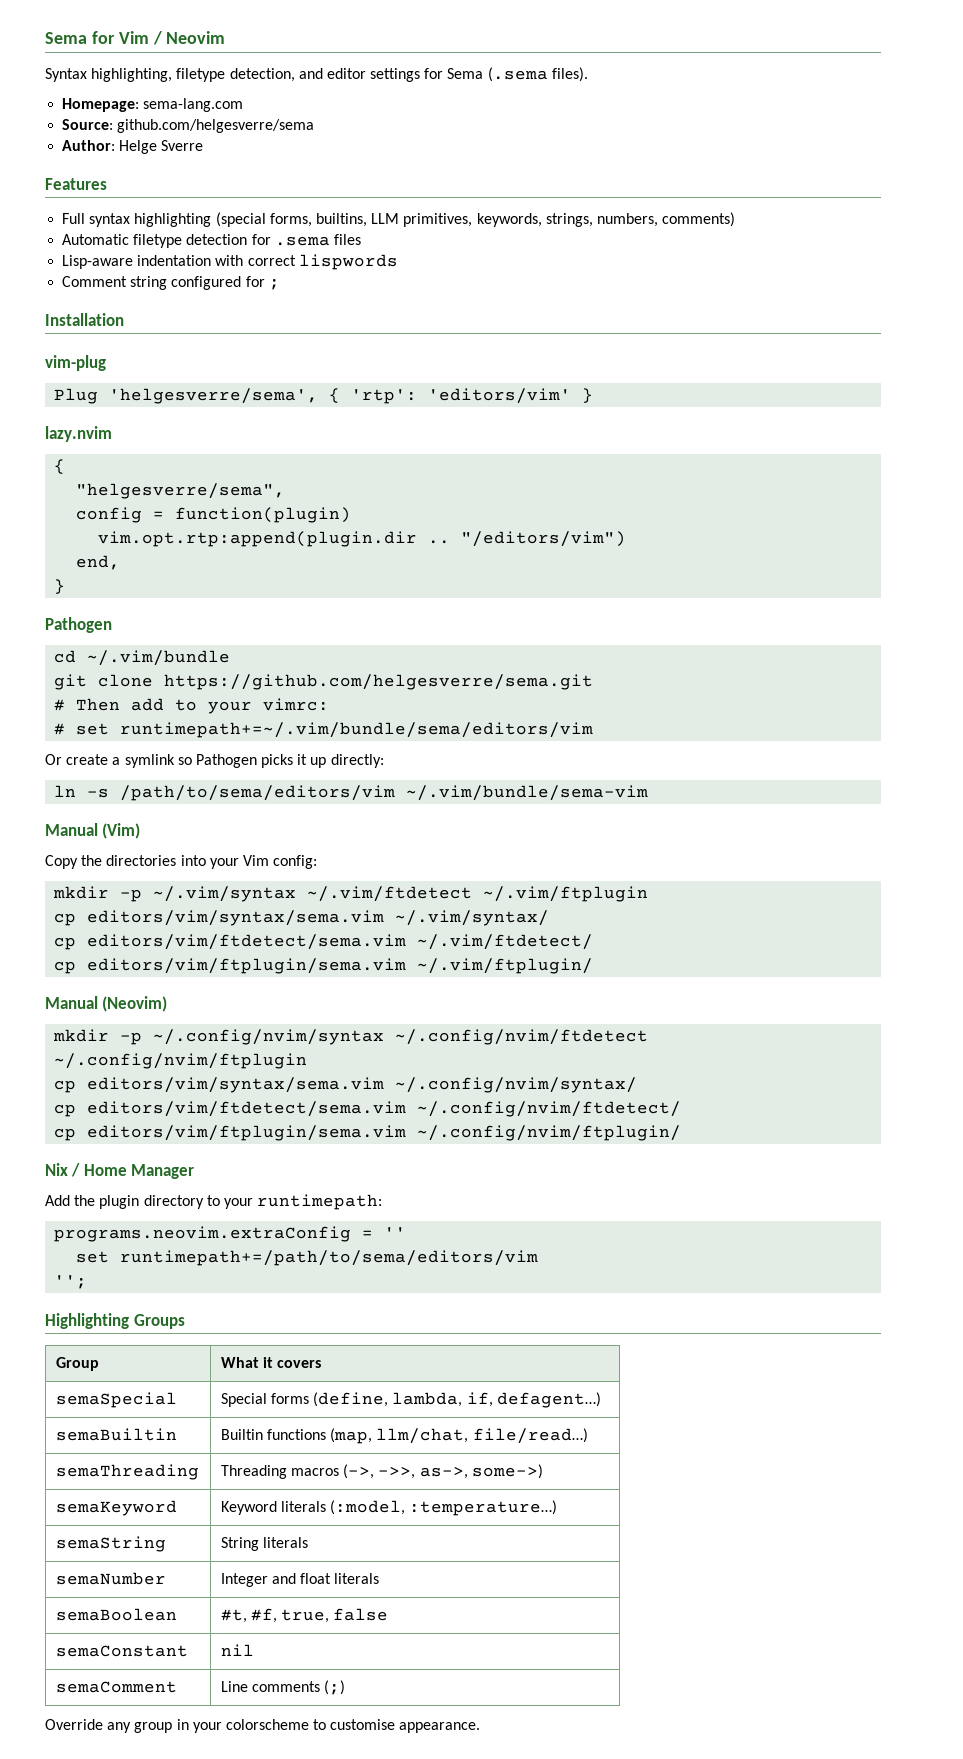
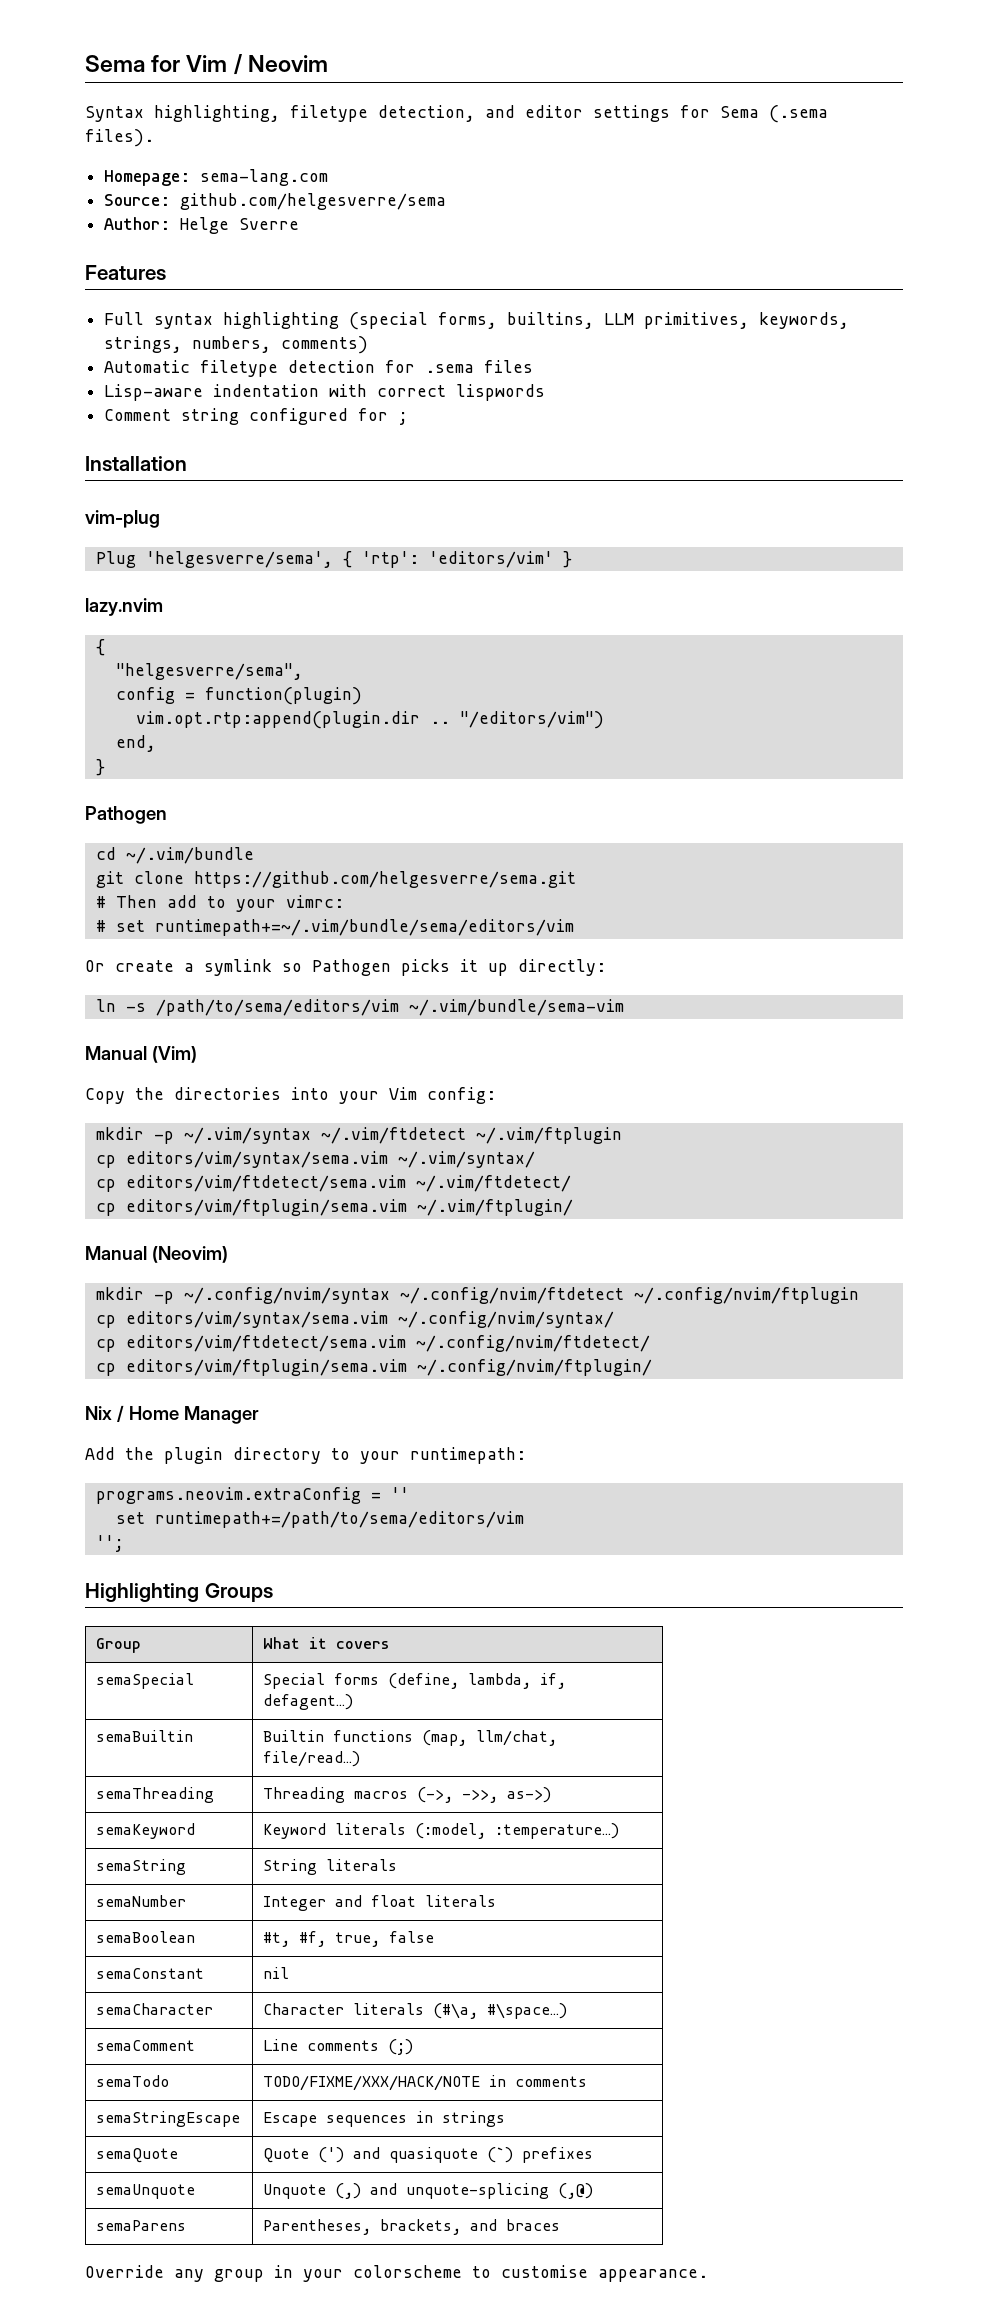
- semaThreading | Threading macros (->, ->>, as->, some->)
+ semaThreading | Threading macros (->, ->>, as->)
+ semaCharacter | Character literals (#\a, #\space…)
+ semaTodo | TODO/FIXME/XXX/HACK/NOTE in comments
+ semaStringEscape | Escape sequences in strings
+ semaQuote | Quote (') and quasiquote (`) prefixes
+ semaUnquote | Unquote (,) and unquote-splicing (,@)
+ semaParens | Parentheses, brackets, and braces

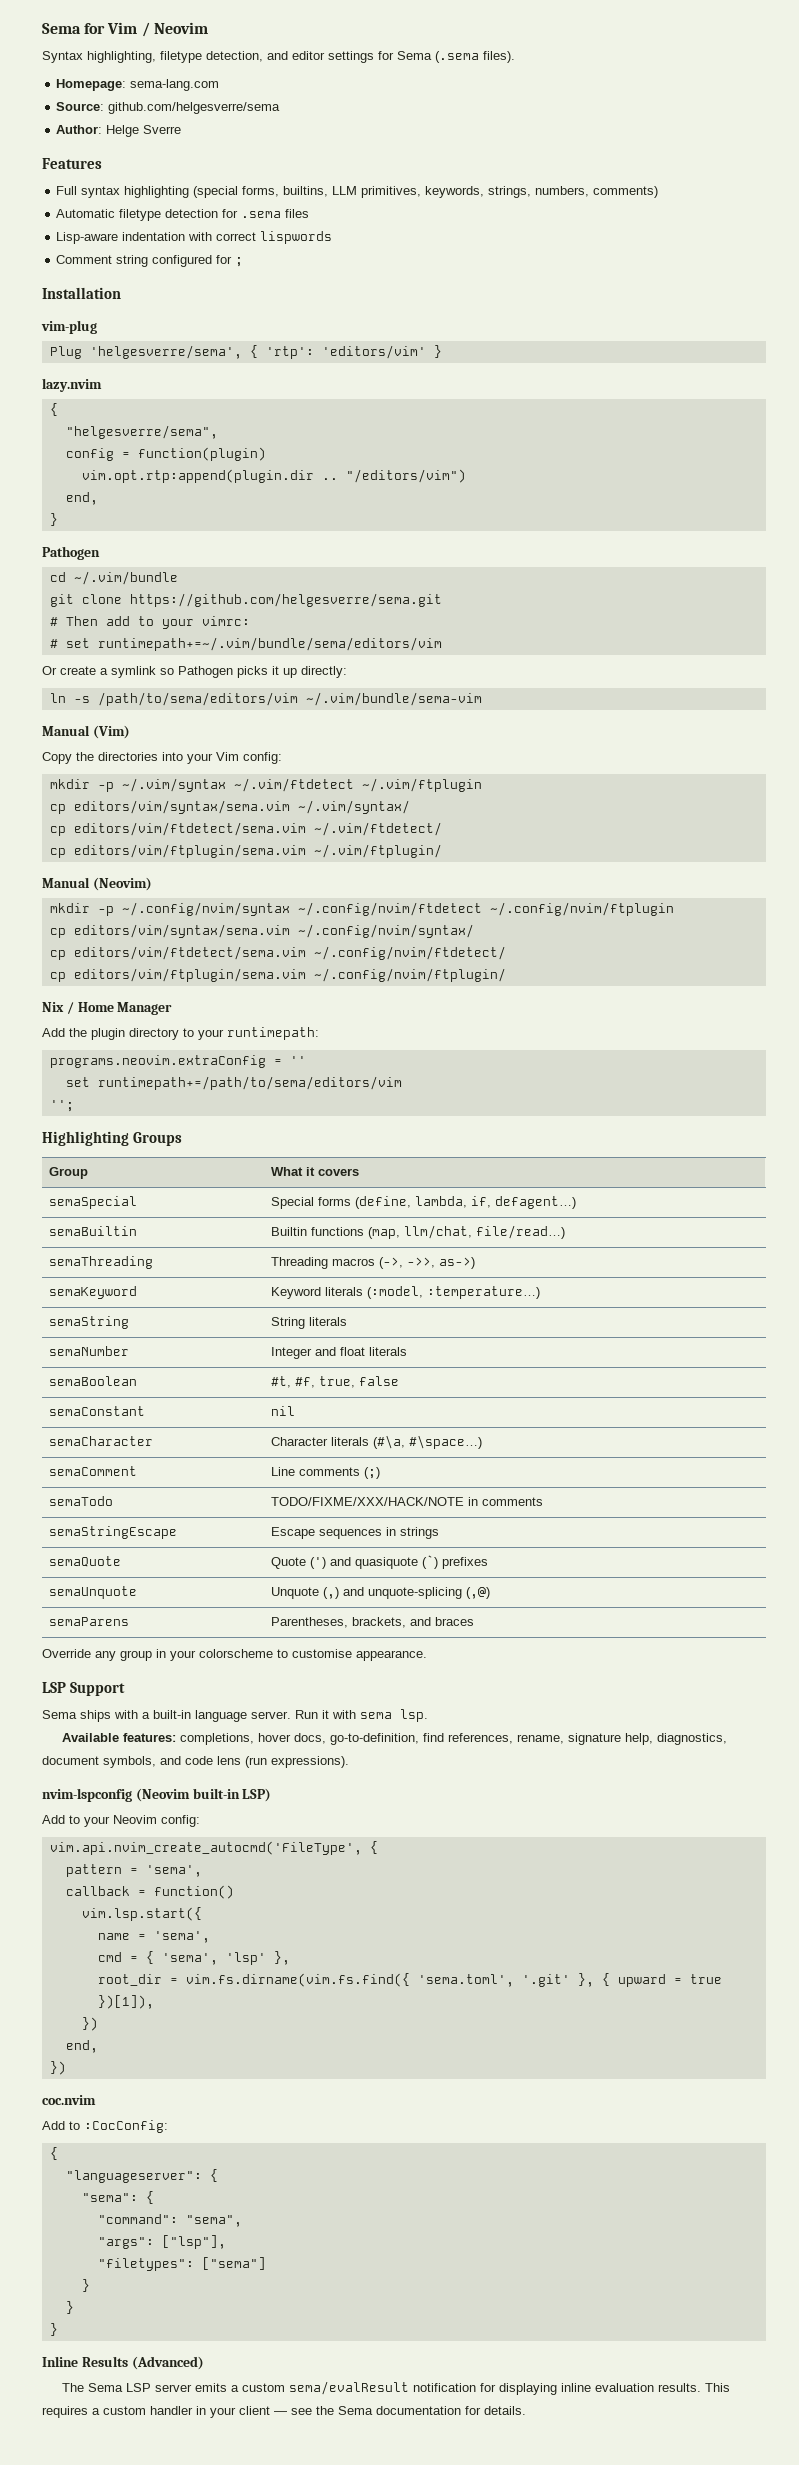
+ LSP Support
+ Sema ships with a built-in language server. Run it with sema lsp.
+ Available features: completions, hover docs, go-to-definition, find references, rename, signature help, diagnostics, document symbols, and code lens (run expressions).
+ nvim-lspconfig (Neovim built-in LSP)
+ Add to your Neovim config:
+ vim.api.nvim_create_autocmd('FileType', {
+ pattern = 'sema',
+ callback = function()
+ vim.lsp.start({
+ name = 'sema',
+ cmd = { 'sema', 'lsp' },
+ root_dir = vim.fs.dirname(vim.fs.find({ 'sema.toml', '.git' }, { upward = true })[1]),
+ })
+ end,
+ })
+ coc.nvim
+ Add to :CocConfig:
+ {
+ "languageserver": {
+ "sema": {
+ "command": "sema",
+ "args": ["lsp"],
+ "filetypes": ["sema"]
+ }
+ }
+ }
+ Inline Results (Advanced)
+ The Sema LSP server emits a custom sema/evalResult notification for displaying inline evaluation results. This requires a custom handler in your client — see the Sema documentation for details.

